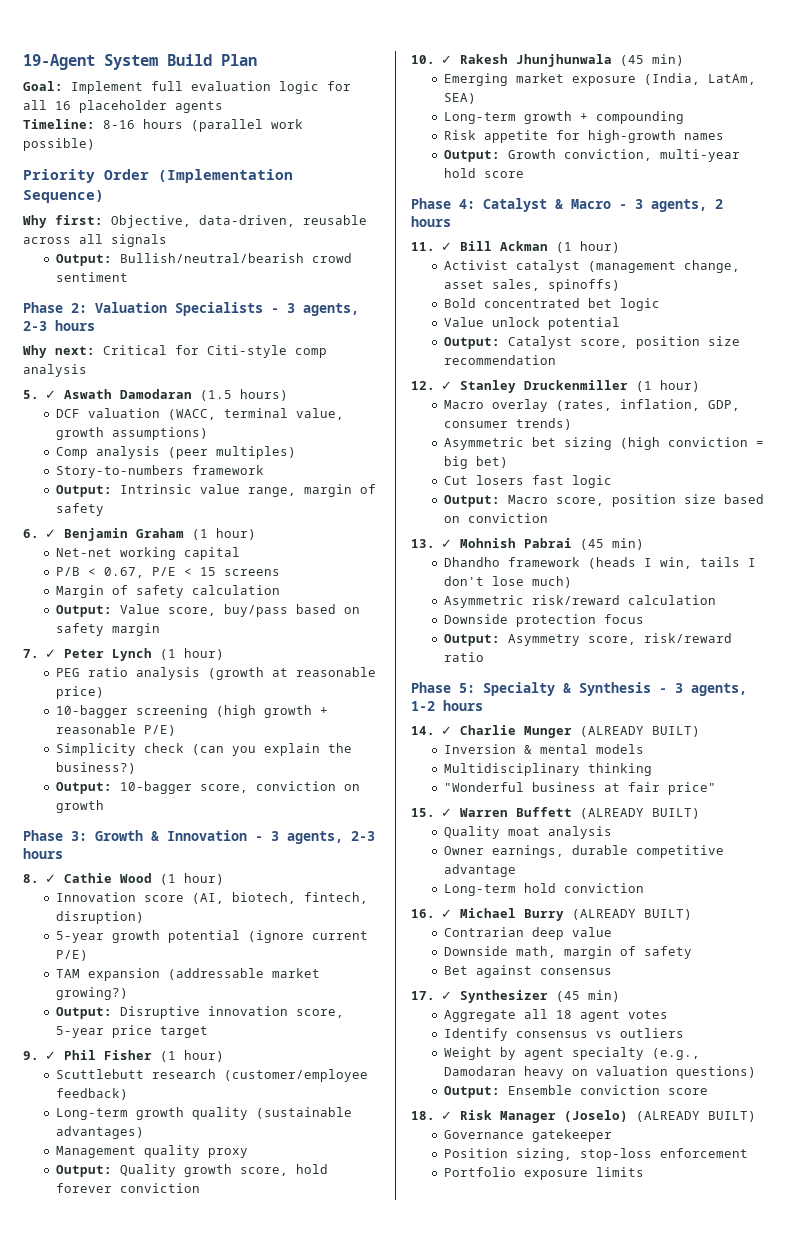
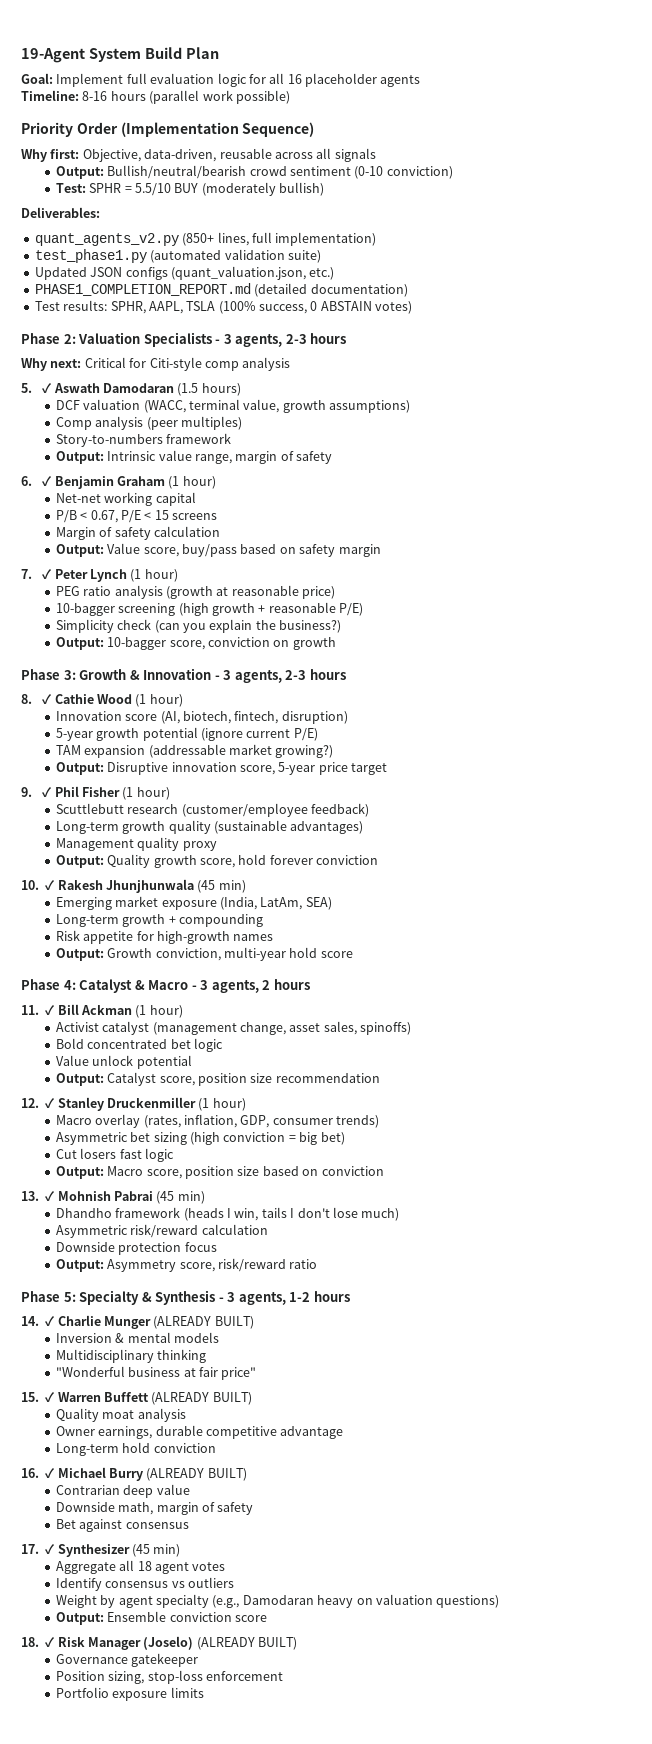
- Output: Bullish/neutral/bearish crowd sentiment
+ Output: Bullish/neutral/bearish crowd sentiment (0-10 conviction)
+ Test: SPHR = 5.5/10 BUY (moderately bullish)
+ Deliverables:
+ quant_agents_v2.py (850+ lines, full implementation)
+ test_phase1.py (automated validation suite)
+ Updated JSON configs (quant_valuation.json, etc.)
+ PHASE1_COMPLETION_REPORT.md (detailed documentation)
+ Test results: SPHR, AAPL, TSLA (100% success, 0 ABSTAIN votes)

